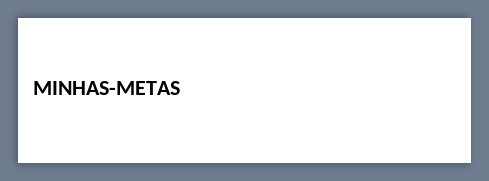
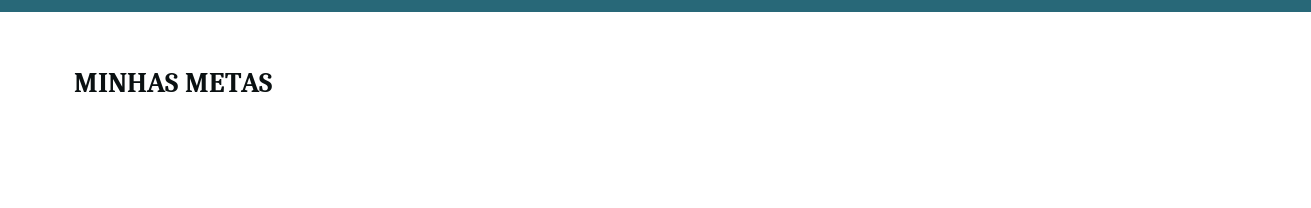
- MINHAS-METAS
+ MINHAS METAS

